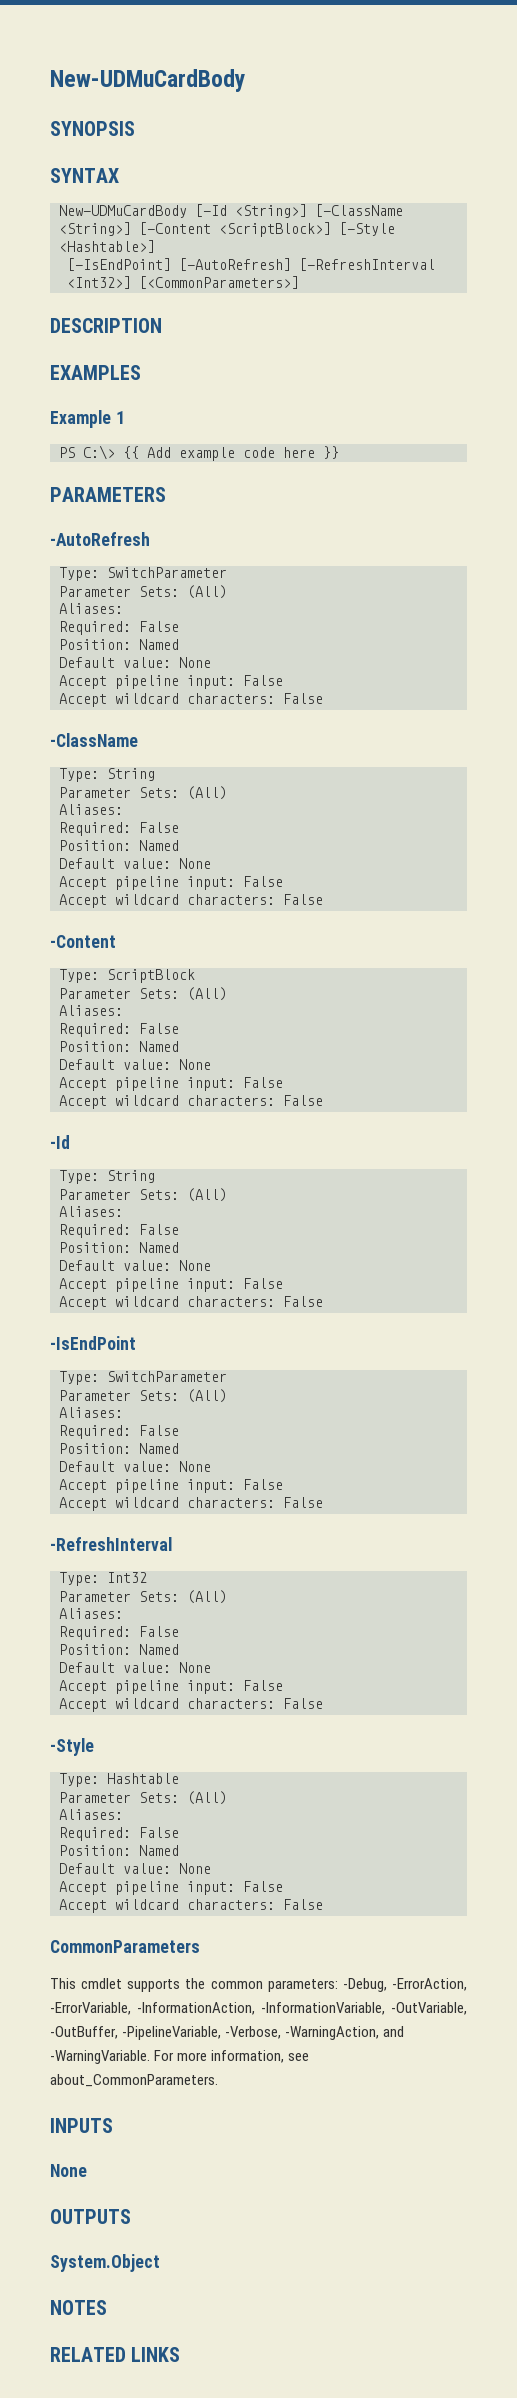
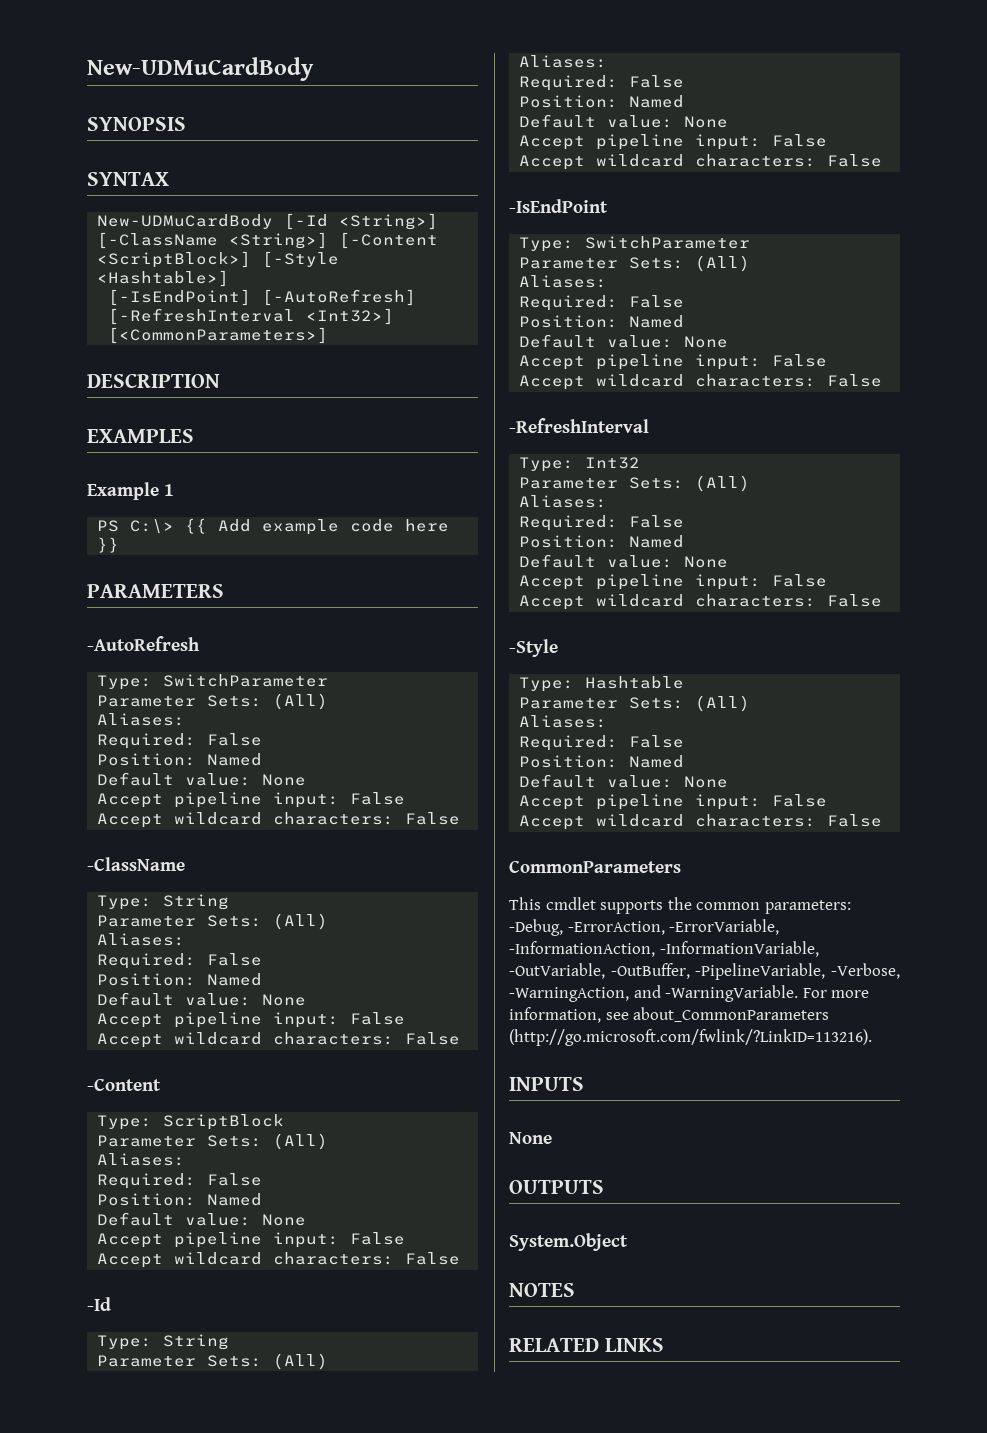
- For more information, see about_CommonParameters.
+ For more information, see about_CommonParameters (http://go.microsoft.com/fwlink/?LinkID=113216).

